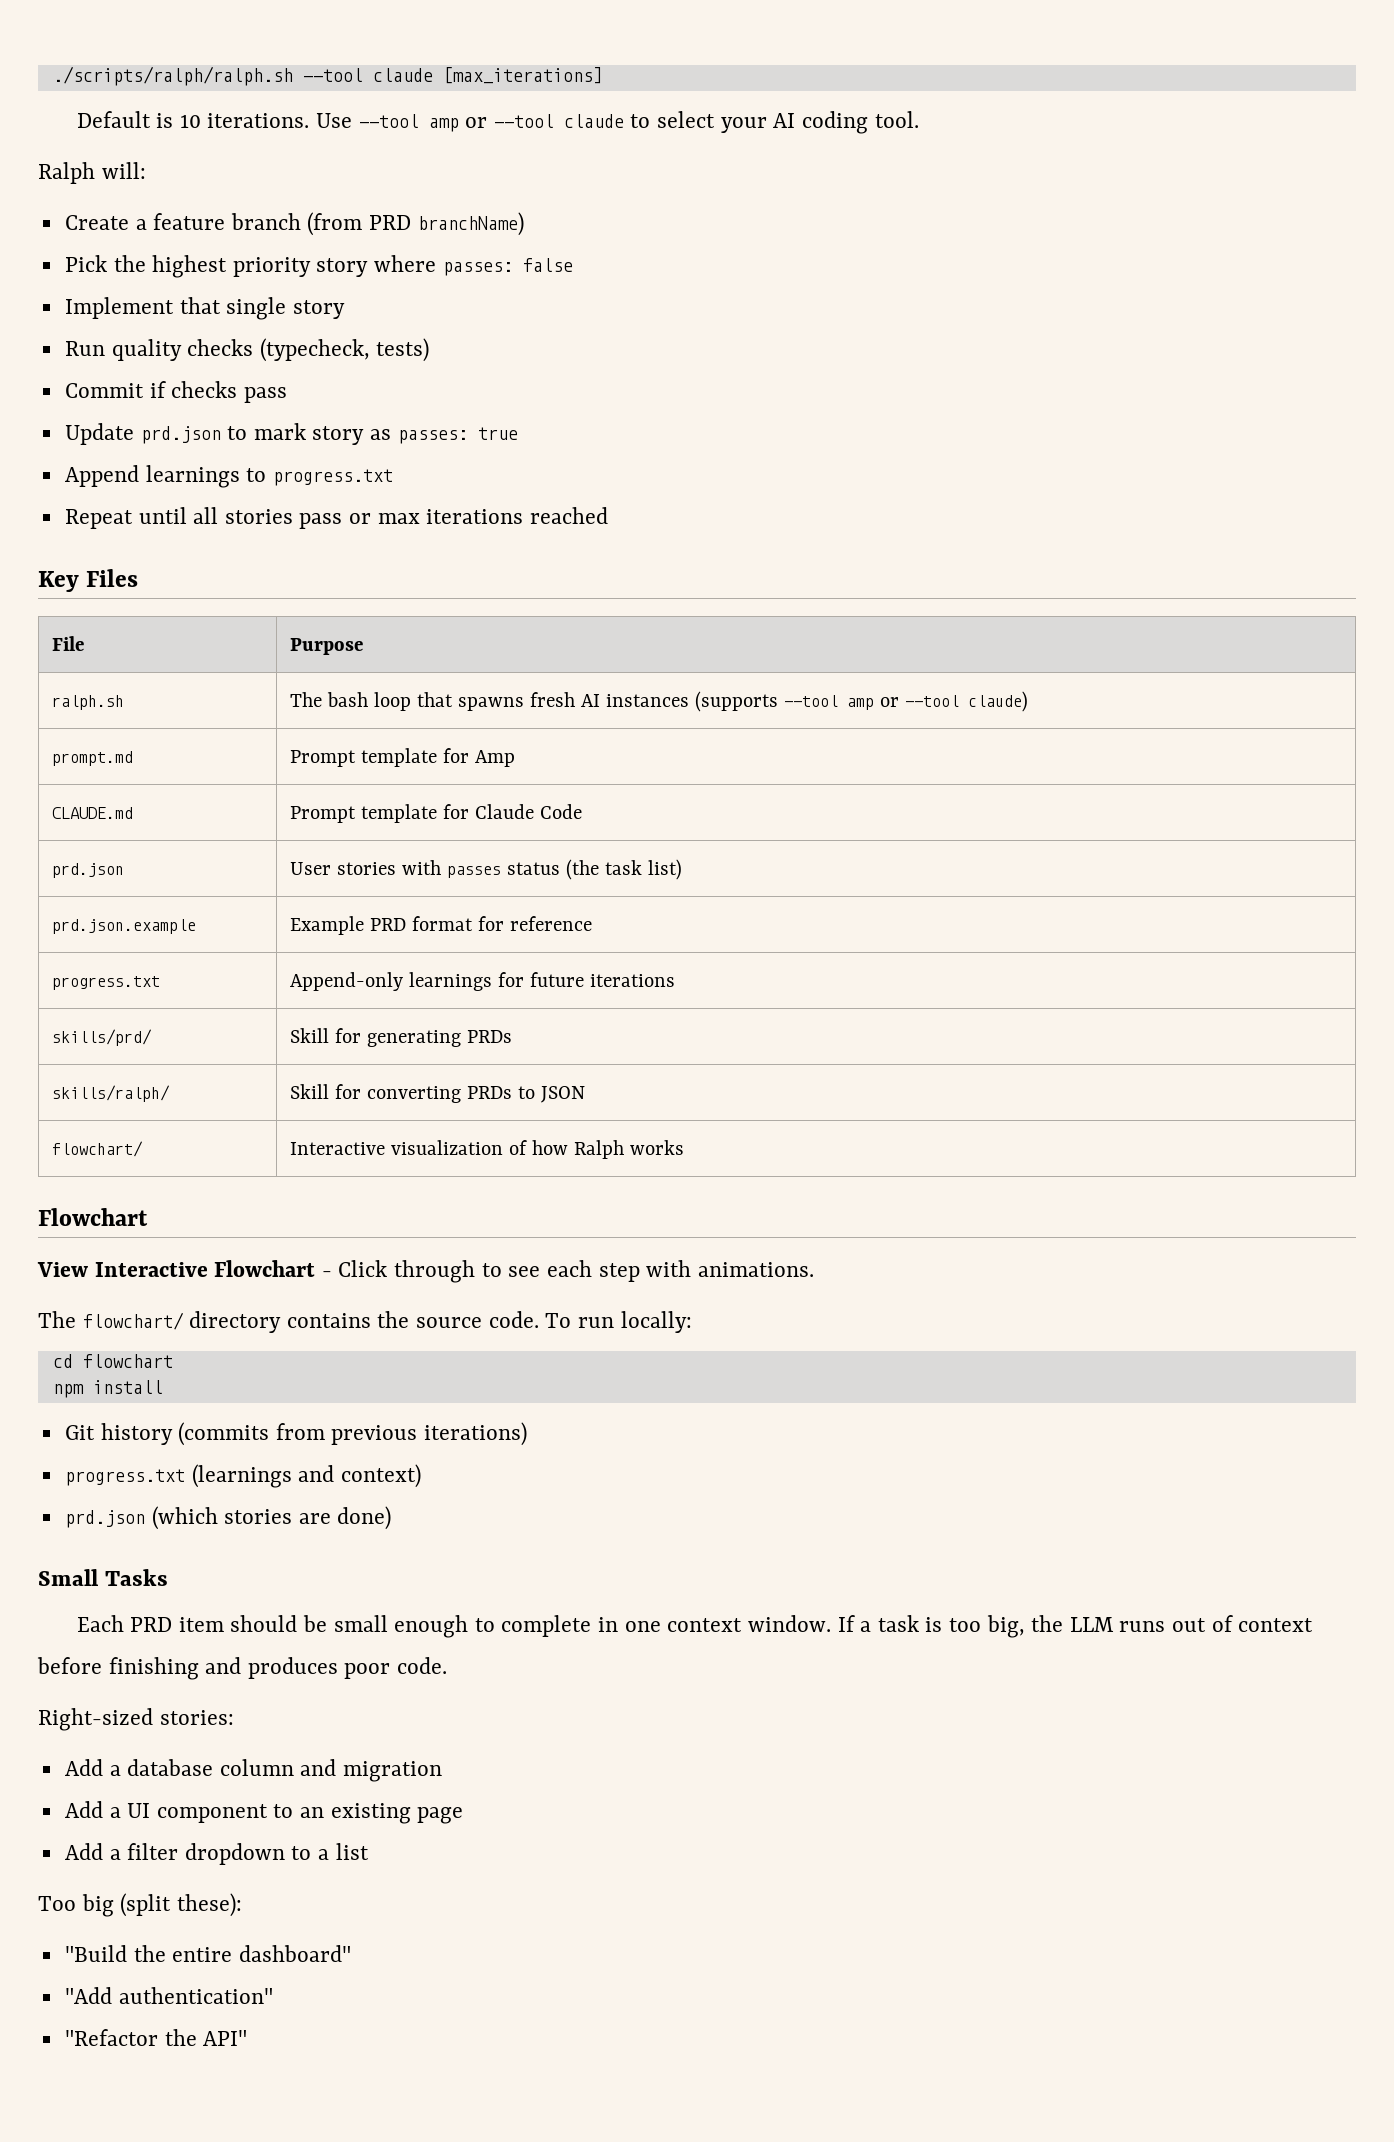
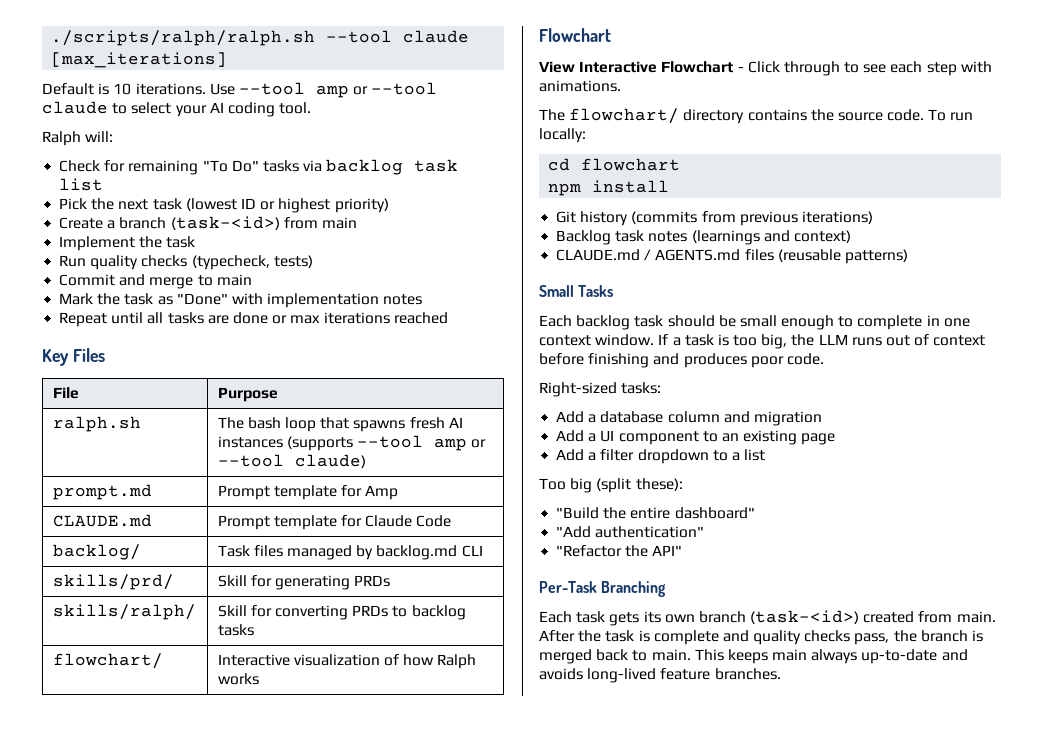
- Create a feature branch (from PRD branchName)
- Pick the highest priority story where passes: false
- Implement that single story
+ Check for remaining "To Do" tasks via backlog task list
+ Pick the next task (lowest ID or highest priority)
+ Create a branch (task-<id>) from main
+ Implement the task
- Commit if checks pass
- Update prd.json to mark story as passes: true
- Append learnings to progress.txt
+ Commit and merge to main
+ Mark the task as "Done" with implementation notes
- Repeat until all stories pass or max iterations reached
+ Repeat until all tasks are done or max iterations reached
- prd.json | User stories with passes status (the task list)
- prd.json.example | Example PRD format for reference
- progress.txt | Append-only learnings for future iterations
+ backlog/ | Task files managed by backlog.md CLI
- skills/ralph/ | Skill for converting PRDs to JSON
+ skills/ralph/ | Skill for converting PRDs to backlog tasks
- progress.txt (learnings and context)
+ Backlog task notes (learnings and context)
- prd.json (which stories are done)
+ CLAUDE.md / AGENTS.md files (reusable patterns)
- Each PRD item should be small enough to complete in one context window.
+ Each backlog task should be small enough to complete in one context window.
- Right-sized stories:
+ Right-sized tasks:
+ Per-Task Branching
+ Each task gets its own branch (task-<id>) created from main. After the task is complete and quality checks pass, the branch is merged back to main. This keeps main always up-to-date and avoids long-lived feature branches.

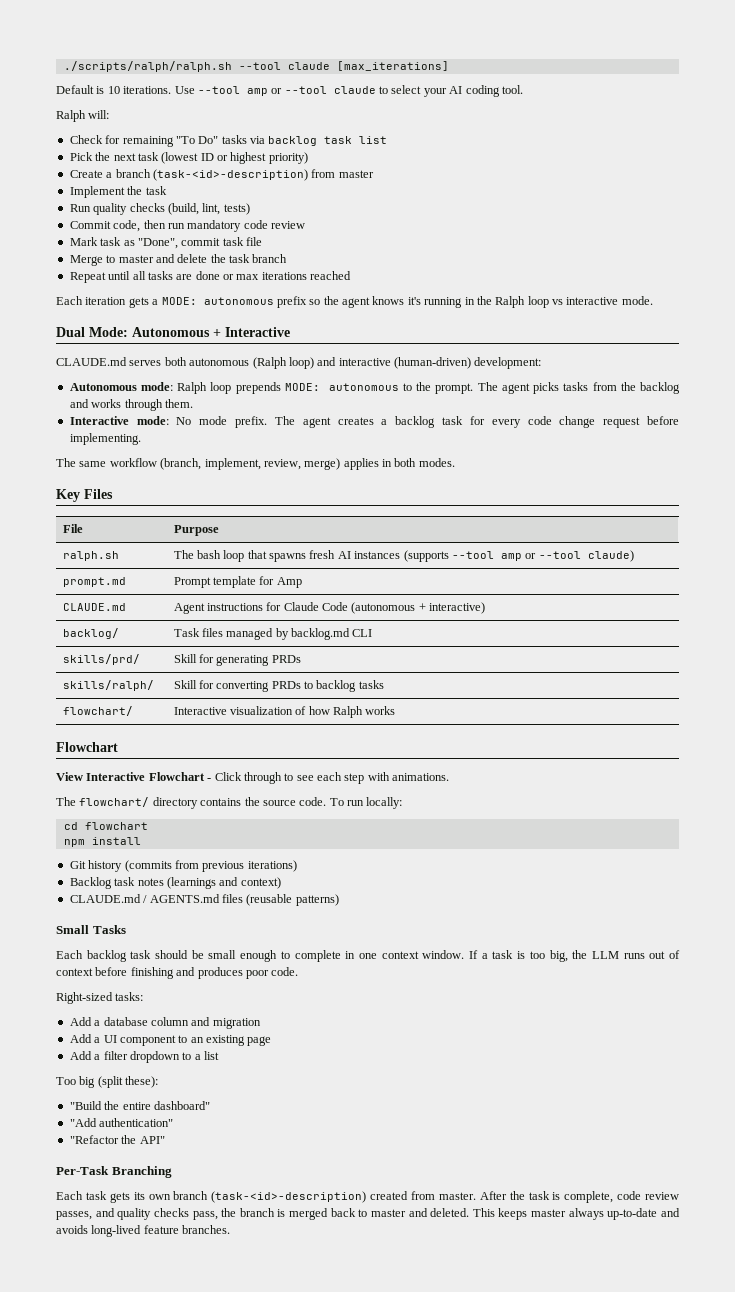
- Create a branch (task-<id>) from main
+ Create a branch (task-<id>-description) from master
- Run quality checks (typecheck, tests)
+ Run quality checks (build, lint, tests)
- Commit and merge to main
- Mark the task as "Done" with implementation notes
+ Commit code, then run mandatory code review
+ Mark task as "Done", commit task file
+ Merge to master and delete the task branch
+ Each iteration gets a MODE: autonomous prefix so the agent knows it's running in the Ralph loop vs interactive mode.
+ Dual Mode: Autonomous + Interactive
+ CLAUDE.md serves both autonomous (Ralph loop) and interactive (human-driven) development:
+ Autonomous mode: Ralph loop prepends MODE: autonomous to the prompt. The agent picks tasks from the backlog and works through them.
+ Interactive mode: No mode prefix. The agent creates a backlog task for every code change request before implementing.
+ The same workflow (branch, implement, review, merge) applies in both modes.
- CLAUDE.md | Prompt template for Claude Code
+ CLAUDE.md | Agent instructions for Claude Code (autonomous + interactive)
- Each task gets its own branch (task-<id>) created from main.
+ Each task gets its own branch (task-<id>-description) created from master.
- After the task is complete and quality checks pass, the branch is merged back to main.
+ After the task is complete, code review passes, and quality checks pass, the branch is merged back to master and deleted.
- This keeps main always up-to-date and avoids long-lived feature branches.
+ This keeps master always up-to-date and avoids long-lived feature branches.

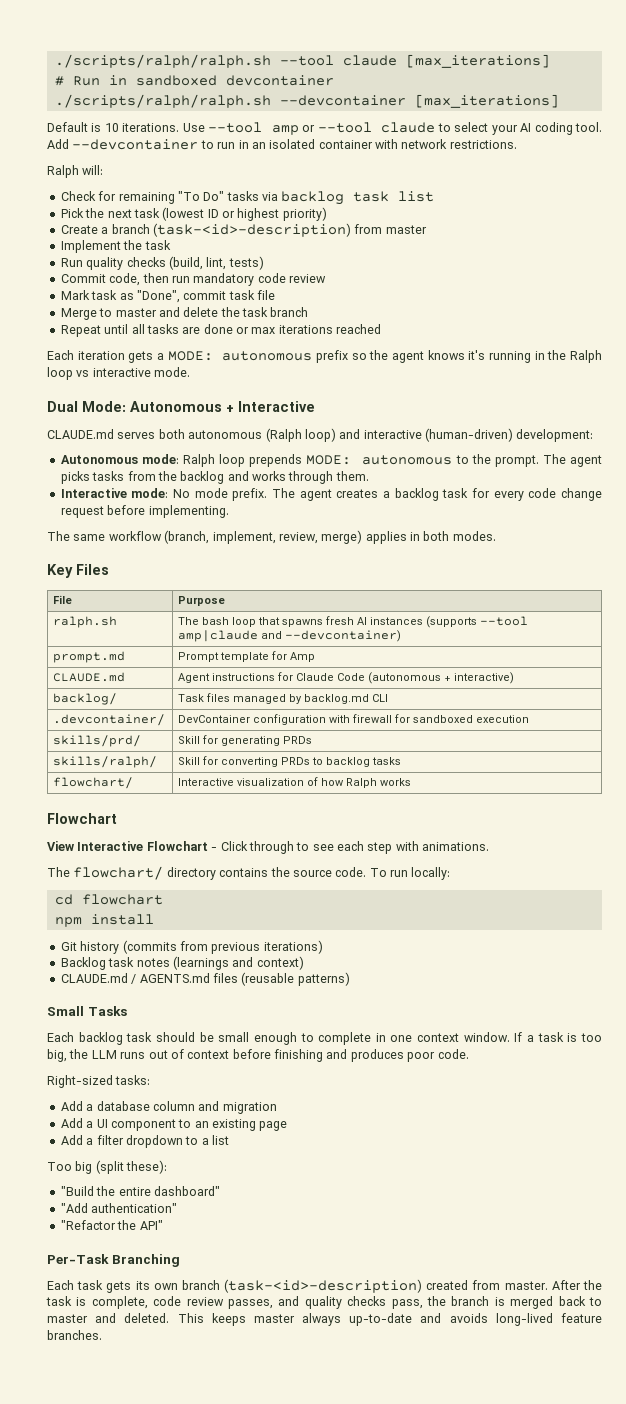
+ # Run in sandboxed devcontainer
+ ./scripts/ralph/ralph.sh --devcontainer [max_iterations]
+ Add --devcontainer to run in an isolated container with network restrictions.
- ralph.sh | The bash loop that spawns fresh AI instances (supports --tool amp or --tool claude)
+ ralph.sh | The bash loop that spawns fresh AI instances (supports --tool amp|claude and --devcontainer)
+ .devcontainer/ | DevContainer configuration with firewall for sandboxed execution

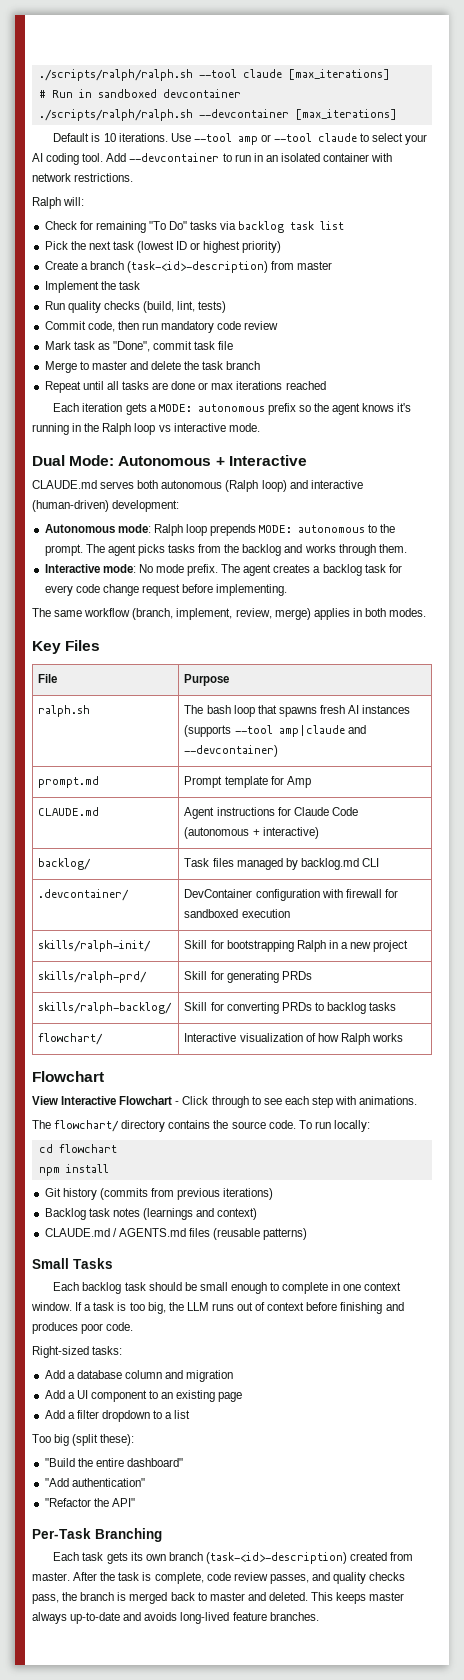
- skills/prd/ | Skill for generating PRDs
+ skills/ralph-init/ | Skill for bootstrapping Ralph in a new project
+ skills/ralph-prd/ | Skill for generating PRDs
- skills/ralph/ | Skill for converting PRDs to backlog tasks
+ skills/ralph-backlog/ | Skill for converting PRDs to backlog tasks

